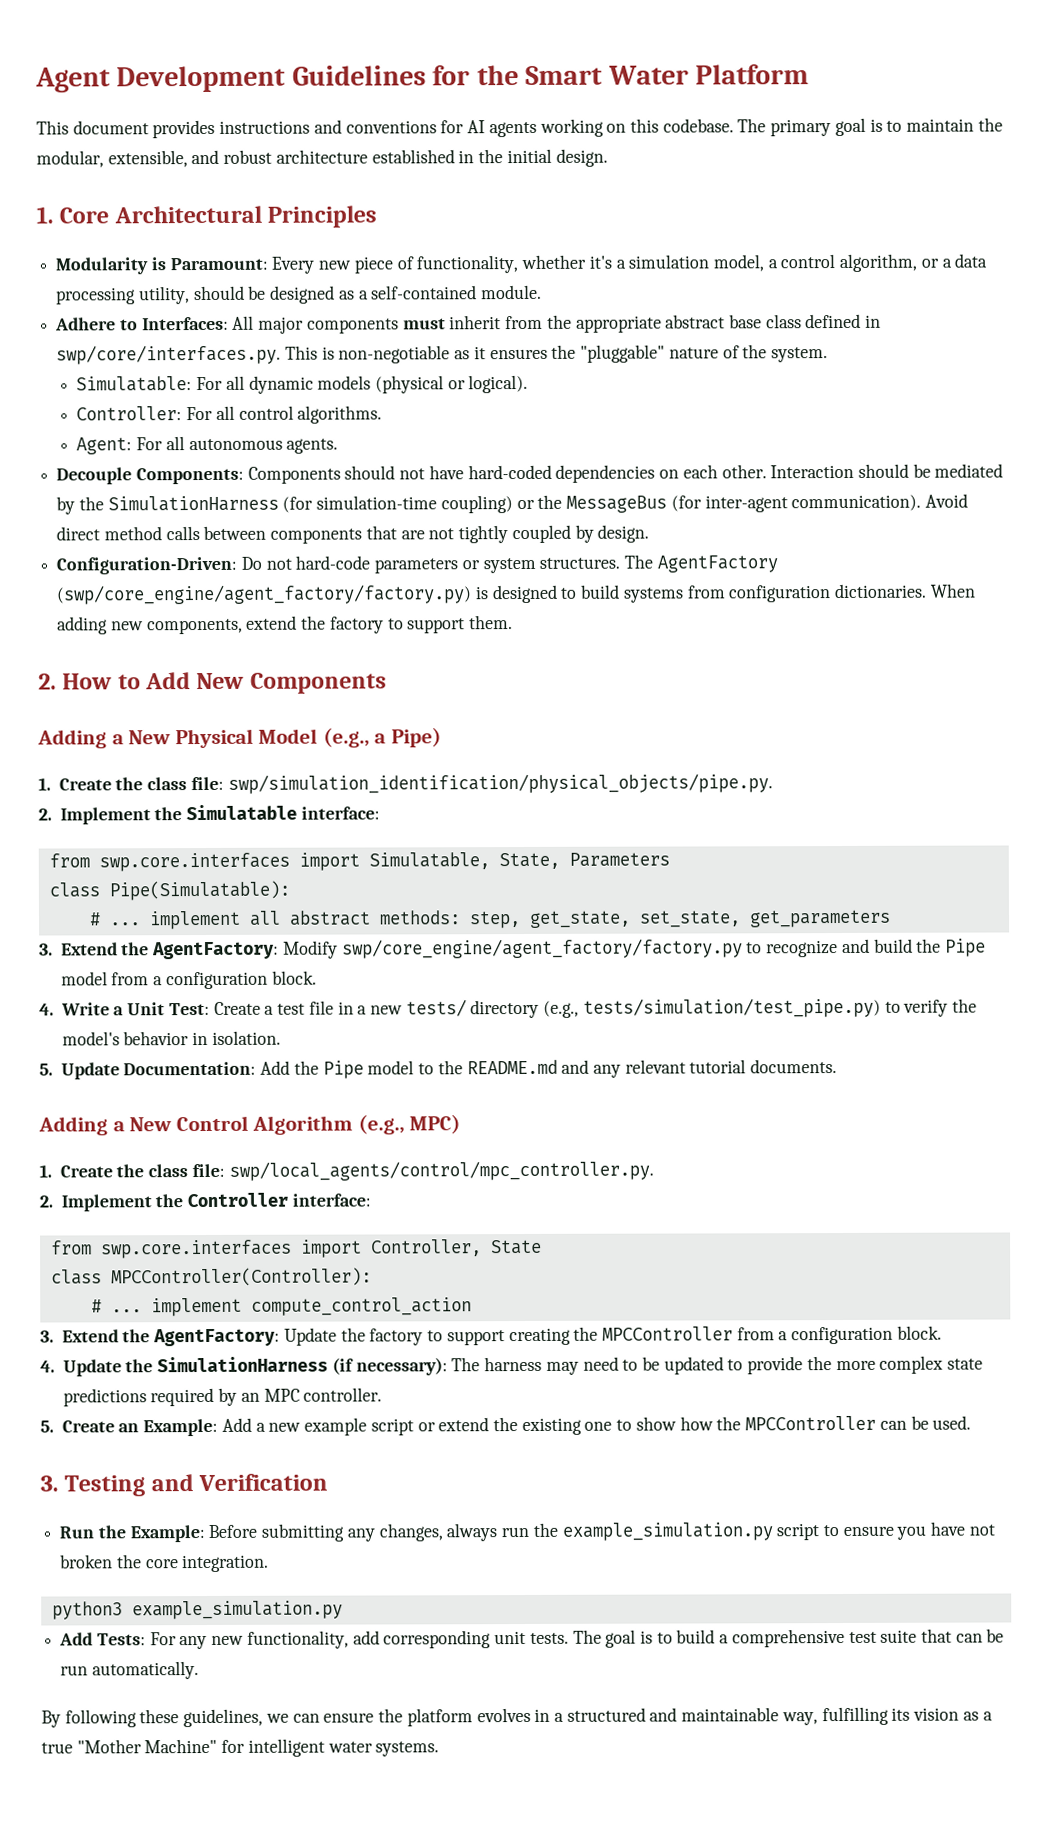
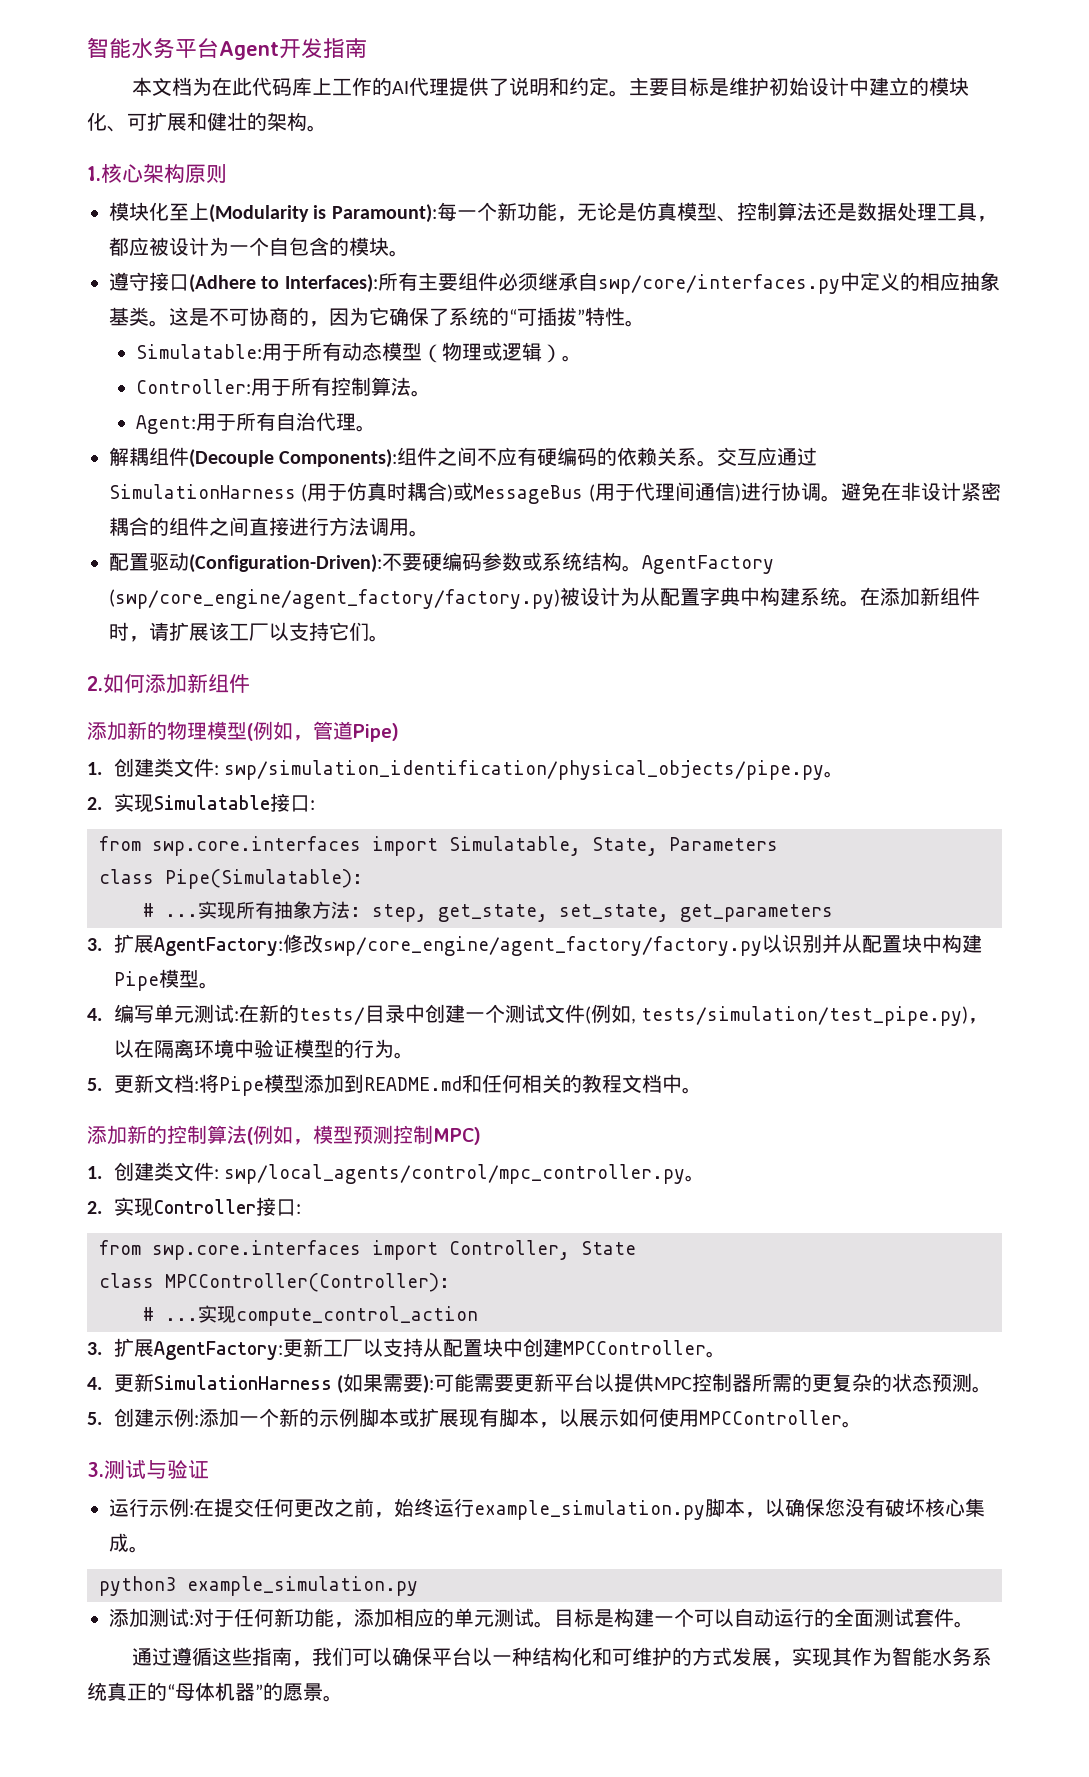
- Agent Development Guidelines for the Smart Water Platform
- This document provides instructions and conventions for AI agents working on this codebase. The primary goal is to maintain the modular, extensible, and robust architecture established in the initial design.
- 1. Core Architectural Principles
- Modularity is Paramount: Every new piece of functionality, whether it's a simulation model, a control algorithm, or a data processing utility, should be designed as a self-contained module.
- Adhere to Interfaces: All major components must inherit from the appropriate abstract base class defined in swp/core/interfaces.py. This is non-negotiable as it ensures the "pluggable" nature of the system.
- Simulatable: For all dynamic models (physical or logical).
- Controller: For all control algorithms.
- Agent: For all autonomous agents.
- Decouple Components: Components should not have hard-coded dependencies on each other. Interaction should be mediated by the SimulationHarness (for simulation-time coupling) or the MessageBus (for inter-agent communication). Avoid direct method calls between components that are not tightly coupled by design.
- Configuration-Driven: Do not hard-code parameters or system structures. The AgentFactory (swp/core_engine/agent_factory/factory.py) is designed to build systems from configuration dictionaries. When adding new components, extend the factory to support them.
- 2. How to Add New Components
- Adding a New Physical Model (e.g., a Pipe)
- 1. Create the class file: swp/simulation_identification/physical_objects/pipe.py.
- 2. Implement the Simulatable interface:
+ 智能水务平台Agent开发指南
+ 本文档为在此代码库上工作的AI代理提供了说明和约定。主要目标是维护初始设计中建立的模块化、可扩展和健壮的架构。
+ 1.核心架构原则
+ 模块化至上(Modularity is Paramount):每一个新功能，无论是仿真模型、控制算法还是数据处理工具，都应被设计为一个自包含的模块。
+ 遵守接口(Adhere to Interfaces):所有主要组件必须继承自swp/core/interfaces.py中定义的相应抽象基类。这是不可协商的，因为它确保了系统的“可插拔”特性。
+ Simulatable:用于所有动态模型（物理或逻辑）。
+ Controller:用于所有控制算法。
+ Agent:用于所有自治代理。
+ 解耦组件(Decouple Components):组件之间不应有硬编码的依赖关系。交互应通过SimulationHarness (用于仿真时耦合)或MessageBus (用于代理间通信)进行协调。避免在非设计紧密耦合的组件之间直接进行方法调用。
+ 配置驱动(Configuration-Driven):不要硬编码参数或系统结构。AgentFactory (swp/core_engine/agent_factory/factory.py)被设计为从配置字典中构建系统。在添加新组件时，请扩展该工厂以支持它们。
+ 2.如何添加新组件
+ 添加新的物理模型(例如，管道Pipe)
+ 1.创建类文件: swp/simulation_identification/physical_objects/pipe.py。
+ 2.实现Simulatable接口:
- # ... implement all abstract methods: step, get_state, set_state, get_parameters
+ # ...实现所有抽象方法: step, get_state, set_state, get_parameters
- 3. Extend the AgentFactory: Modify swp/core_engine/agent_factory/factory.py to recognize and build the Pipe model from a configuration block.
- 4. Write a Unit Test: Create a test file in a new tests/ directory (e.g., tests/simulation/test_pipe.py) to verify the model's behavior in isolation.
- 5. Update Documentation: Add the Pipe model to the README.md and any relevant tutorial documents.
- Adding a New Control Algorithm (e.g., MPC)
- 1. Create the class file: swp/local_agents/control/mpc_controller.py.
- 2. Implement the Controller interface:
+ 3.扩展AgentFactory:修改swp/core_engine/agent_factory/factory.py以识别并从配置块中构建Pipe模型。
+ 4.编写单元测试:在新的tests/目录中创建一个测试文件(例如, tests/simulation/test_pipe.py)，以在隔离环境中验证模型的行为。
+ 5.更新文档:将Pipe模型添加到README.md和任何相关的教程文档中。
+ 添加新的控制算法(例如，模型预测控制MPC)
+ 1.创建类文件: swp/local_agents/control/mpc_controller.py。
+ 2.实现Controller接口:
- # ... implement compute_control_action
+ # ...实现compute_control_action
- 3. Extend the AgentFactory: Update the factory to support creating the MPCController from a configuration block.
- 4. Update the SimulationHarness (if necessary): The harness may need to be updated to provide the more complex state predictions required by an MPC controller.
- 5. Create an Example: Add a new example script or extend the existing one to show how the MPCController can be used.
- 3. Testing and Verification
- Run the Example: Before submitting any changes, always run the example_simulation.py script to ensure you have not broken the core integration.
+ 3.扩展AgentFactory:更新工厂以支持从配置块中创建MPCController。
+ 4.更新SimulationHarness (如果需要):可能需要更新平台以提供MPC控制器所需的更复杂的状态预测。
+ 5.创建示例:添加一个新的示例脚本或扩展现有脚本，以展示如何使用MPCController。
+ 3.测试与验证
+ 运行示例:在提交任何更改之前，始终运行example_simulation.py脚本，以确保您没有破坏核心集成。
  python3 example_simulation.py
- Add Tests: For any new functionality, add corresponding unit tests. The goal is to build a comprehensive test suite that can be run automatically.
- By following these guidelines, we can ensure the platform evolves in a structured and maintainable way, fulfilling its vision as a true "Mother Machine" for intelligent water systems.
+ 添加测试:对于任何新功能，添加相应的单元测试。目标是构建一个可以自动运行的全面测试套件。
+ 通过遵循这些指南，我们可以确保平台以一种结构化和可维护的方式发展，实现其作为智能水务系统真正的“母体机器”的愿景。

